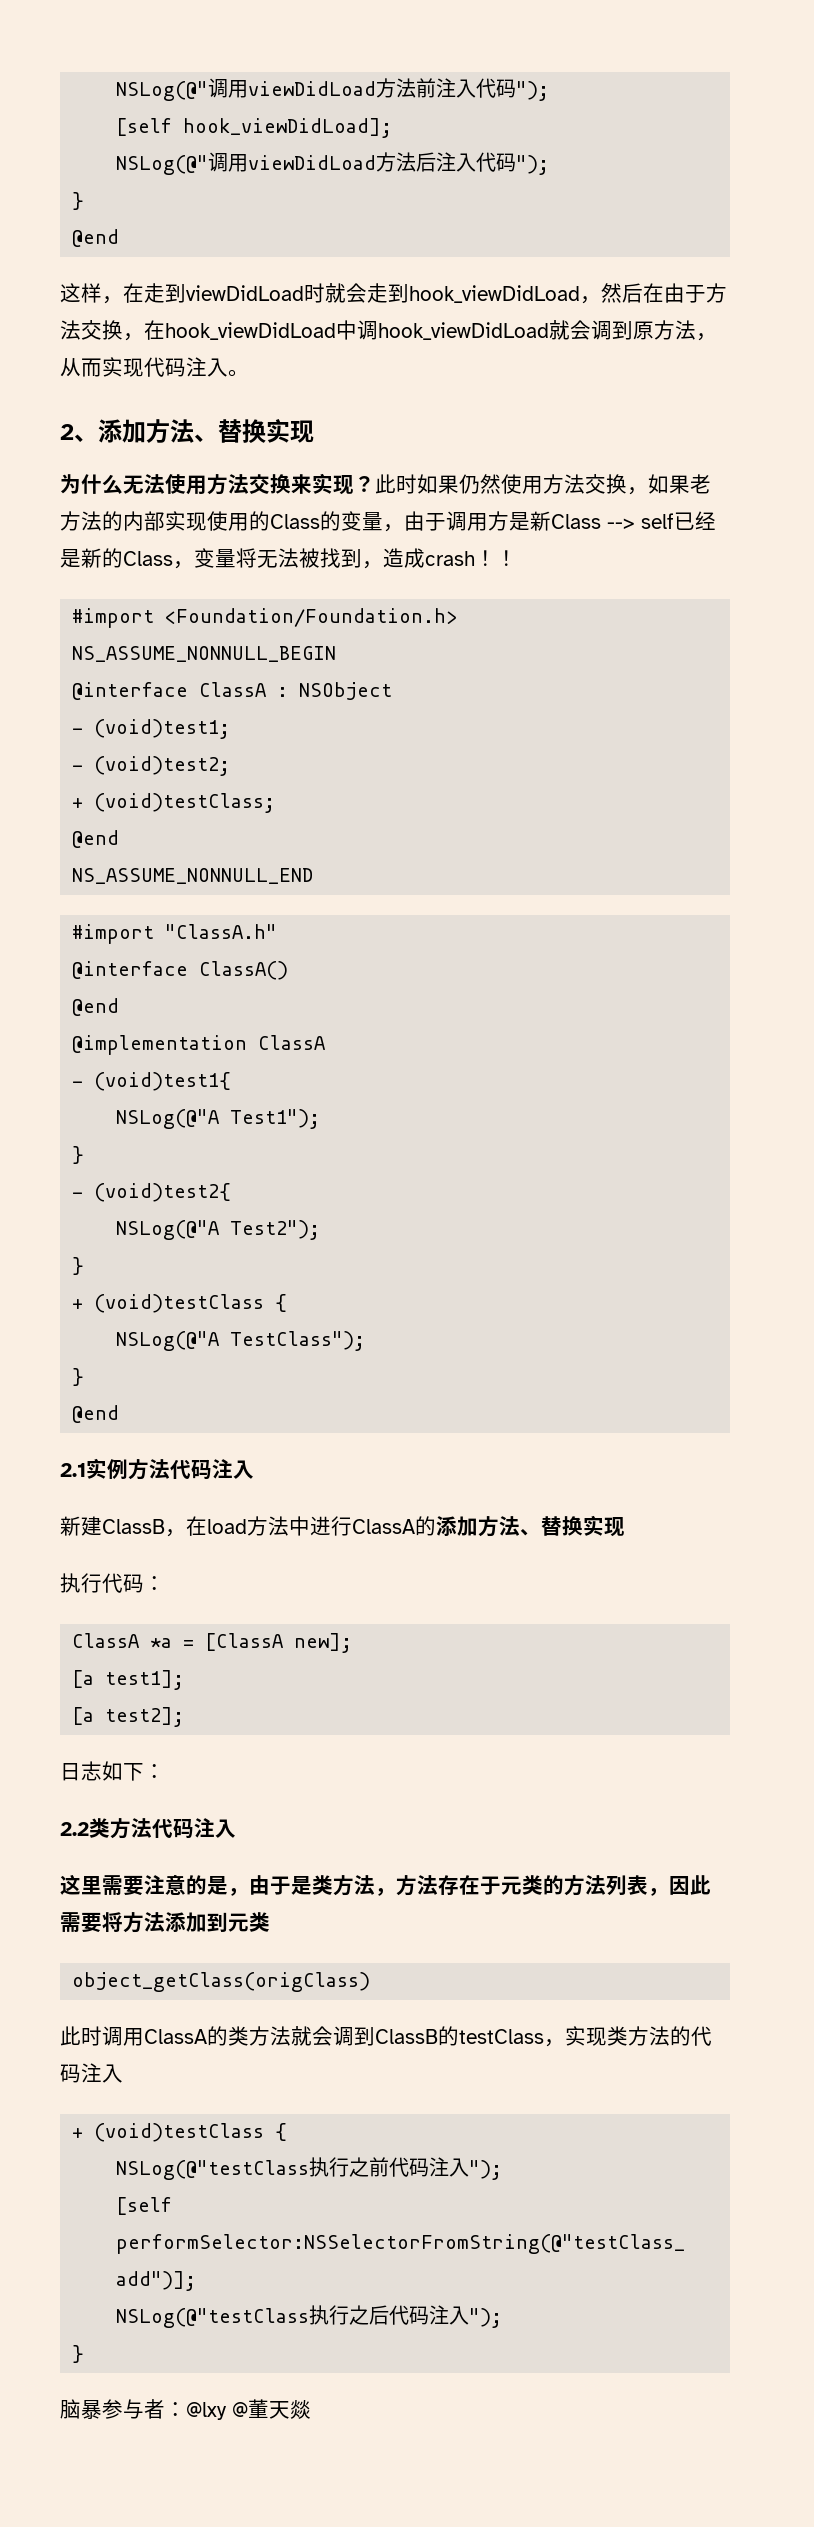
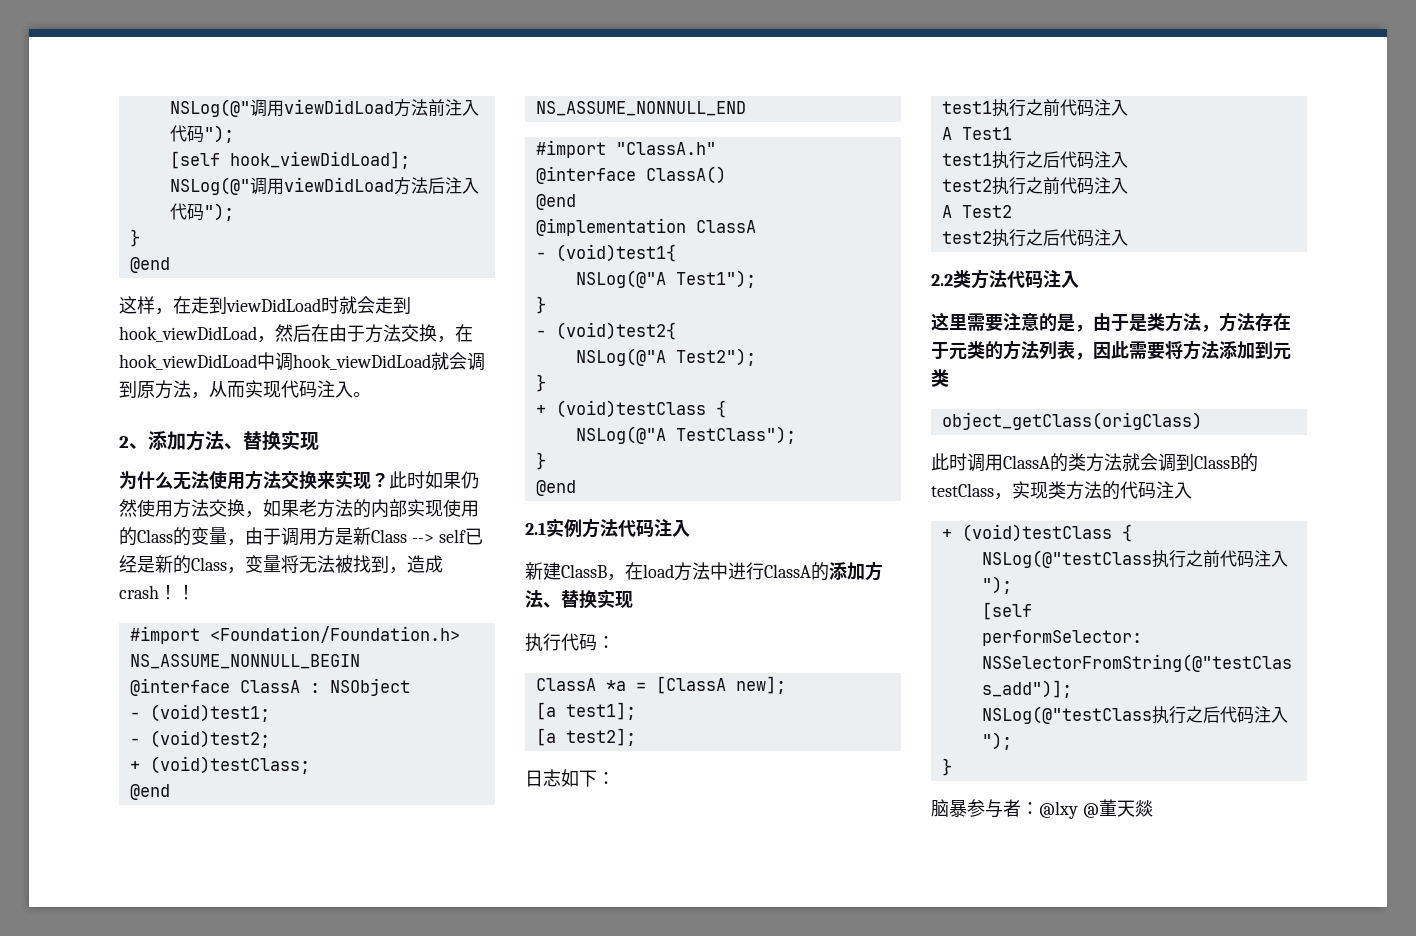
+ test1执行之前代码注入
+ A Test1
+ test1执行之后代码注入
+ test2执行之前代码注入
+ A Test2
+ test2执行之后代码注入

